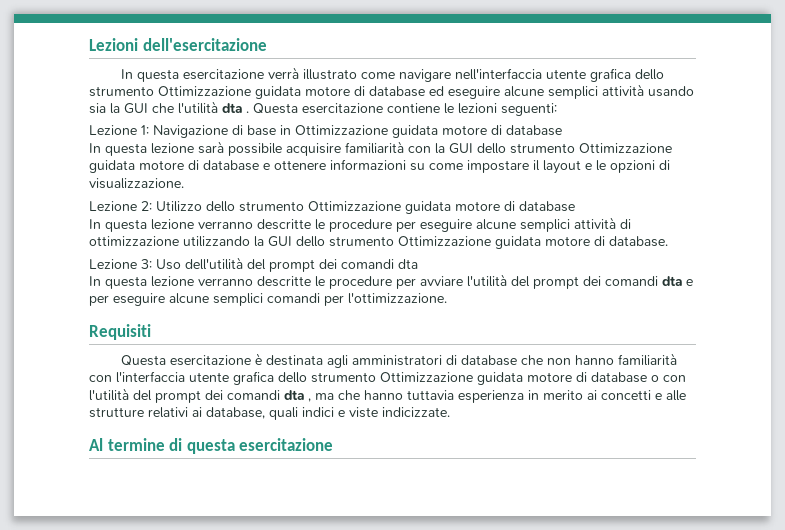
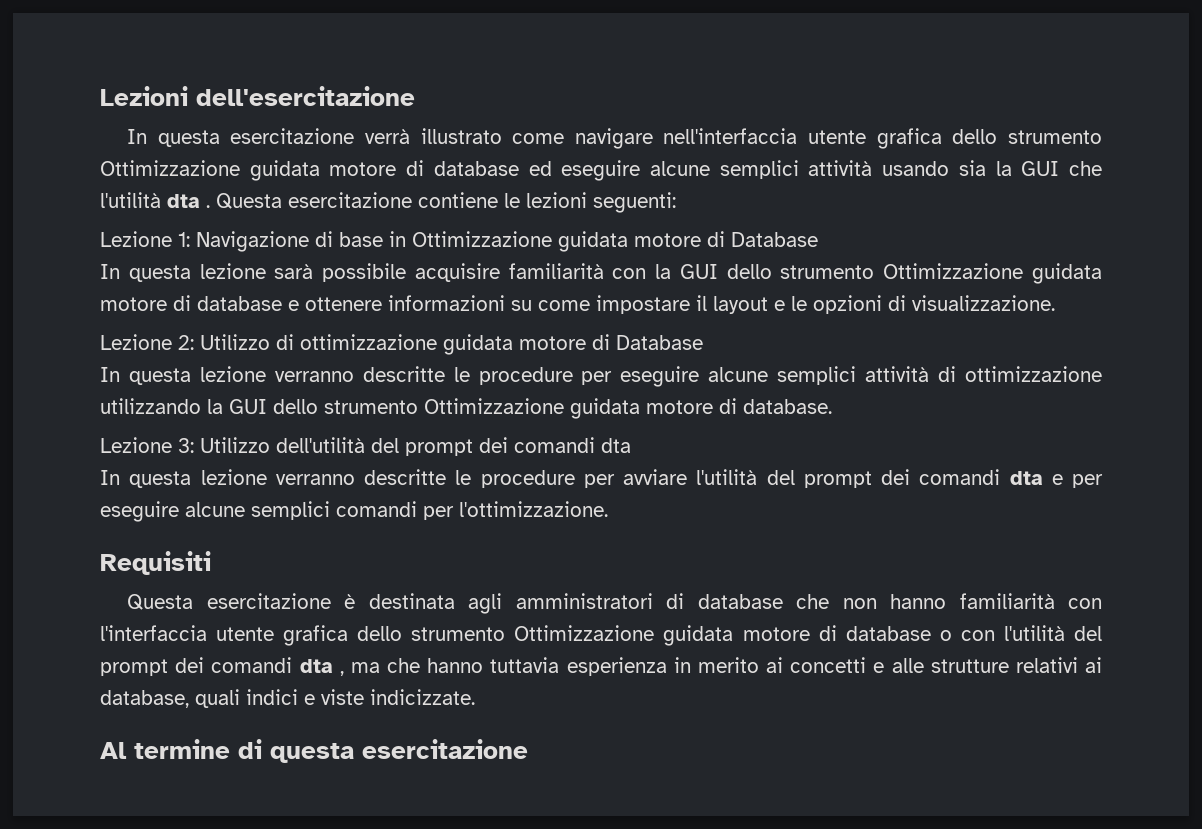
- Lezione 1: Navigazione di base in Ottimizzazione guidata motore di database
+ Lezione 1: Navigazione di base in Ottimizzazione guidata motore di Database
- Lezione 2: Utilizzo dello strumento Ottimizzazione guidata motore di database
+ Lezione 2: Utilizzo di ottimizzazione guidata motore di Database
- Lezione 3: Uso dell'utilità del prompt dei comandi dta
+ Lezione 3: Utilizzo dell'utilità del prompt dei comandi dta

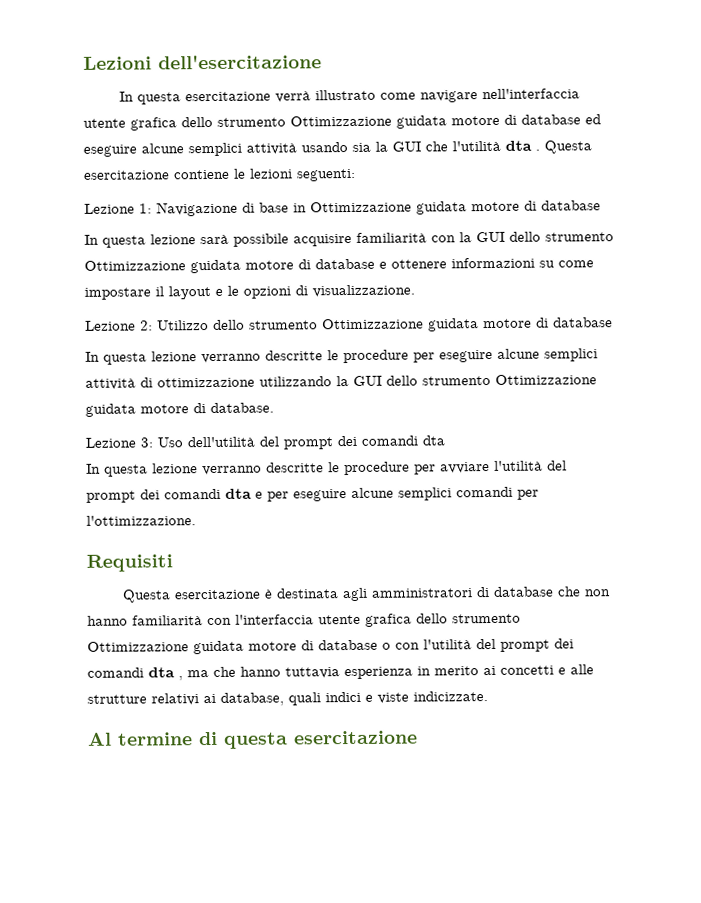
- Lezione 1: Navigazione di base in Ottimizzazione guidata motore di Database
+ Lezione 1: Navigazione di base in Ottimizzazione guidata motore di database
- Lezione 2: Utilizzo di ottimizzazione guidata motore di Database
+ Lezione 2: Utilizzo dello strumento Ottimizzazione guidata motore di database
- Lezione 3: Utilizzo dell'utilità del prompt dei comandi dta
+ Lezione 3: Uso dell'utilità del prompt dei comandi dta

